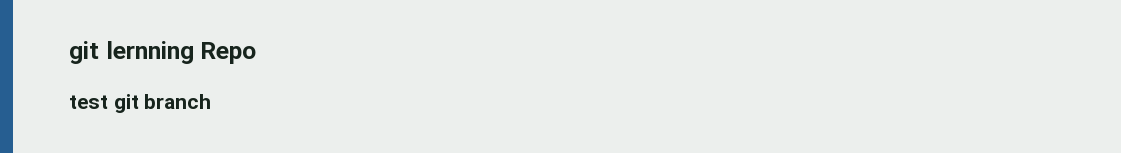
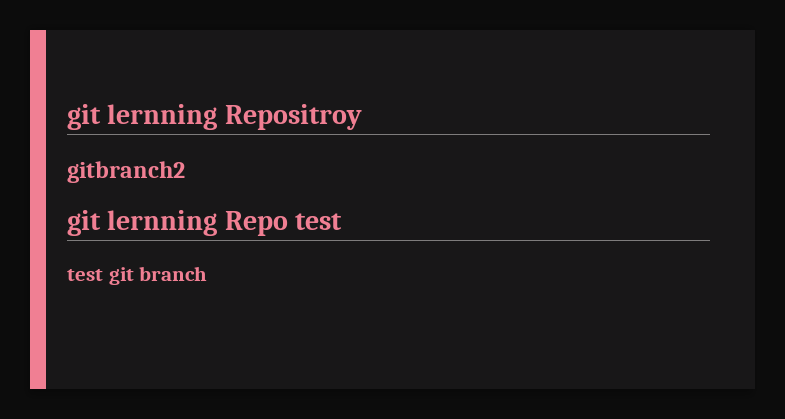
- git lernning Repo
+ git lernning Repositroy
+ gitbranch2
+ git lernning Repo test

